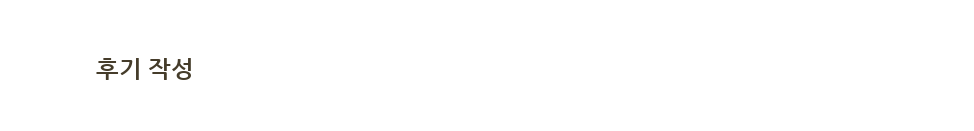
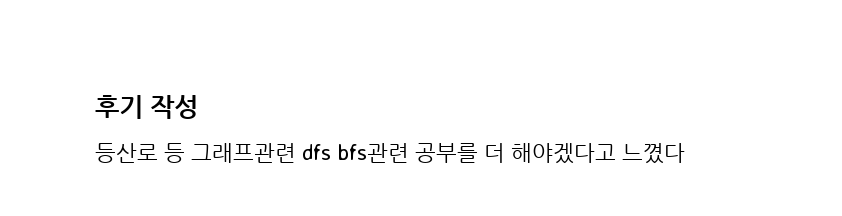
+ 등산로 등 그래프관련 dfs bfs관련 공부를 더 해야겠다고 느꼈다

